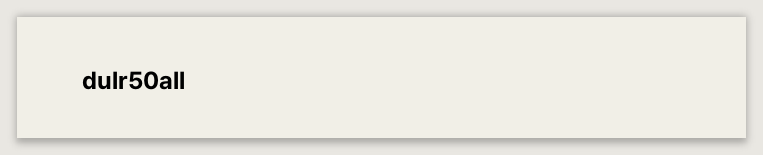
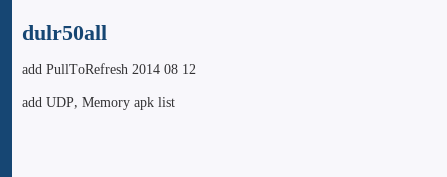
+ add PullToRefresh 2014 08 12
+ add UDP, Memory apk list

